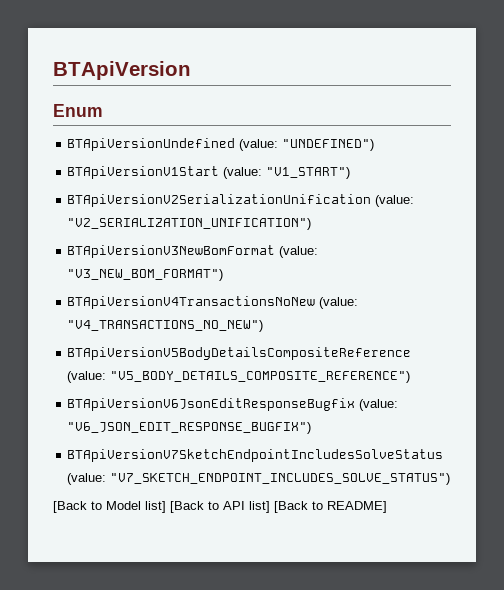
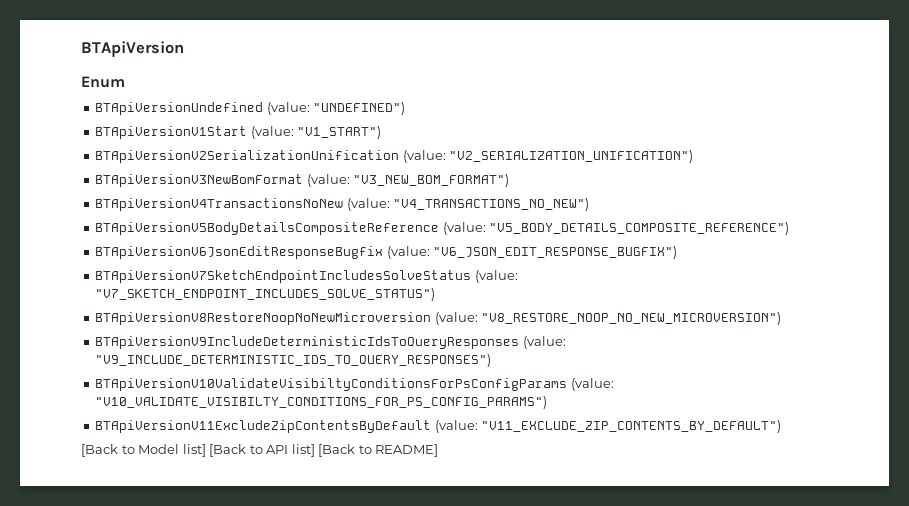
+ BTApiVersionV8RestoreNoopNoNewMicroversion (value: "V8_RESTORE_NOOP_NO_NEW_MICROVERSION")
+ BTApiVersionV9IncludeDeterministicIdsToQueryResponses (value: "V9_INCLUDE_DETERMINISTIC_IDS_TO_QUERY_RESPONSES")
+ BTApiVersionV10ValidateVisibiltyConditionsForPsConfigParams (value: "V10_VALIDATE_VISIBILTY_CONDITIONS_FOR_PS_CONFIG_PARAMS")
+ BTApiVersionV11ExcludeZipContentsByDefault (value: "V11_EXCLUDE_ZIP_CONTENTS_BY_DEFAULT")

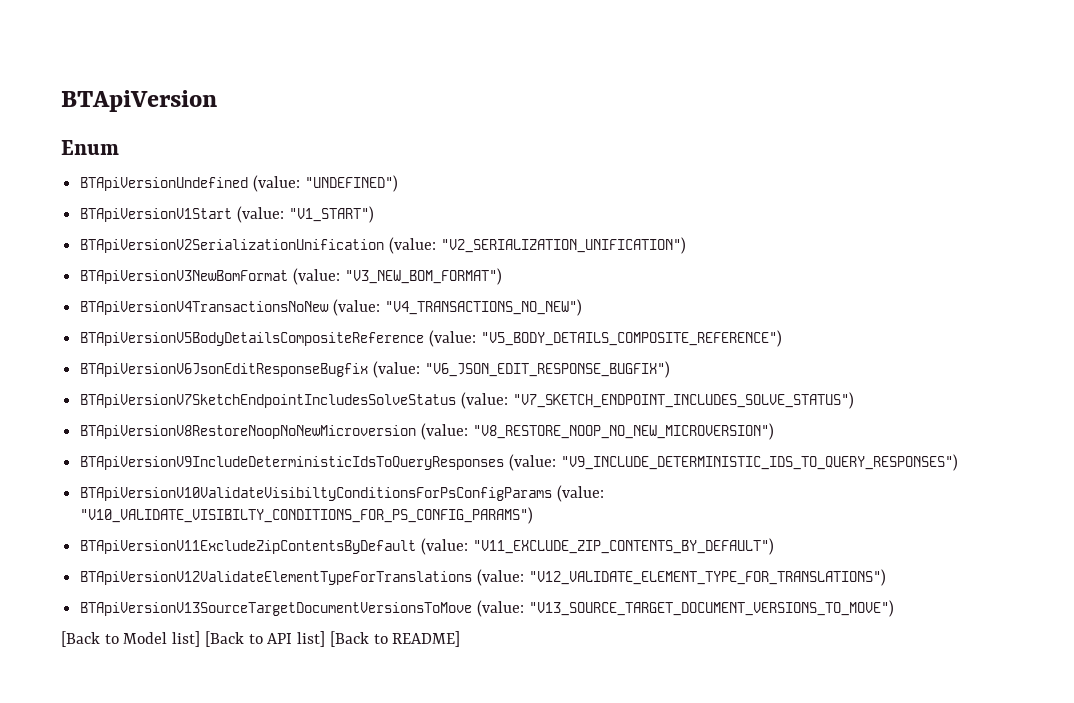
+ BTApiVersionV12ValidateElementTypeForTranslations (value: "V12_VALIDATE_ELEMENT_TYPE_FOR_TRANSLATIONS")
+ BTApiVersionV13SourceTargetDocumentVersionsToMove (value: "V13_SOURCE_TARGET_DOCUMENT_VERSIONS_TO_MOVE")

